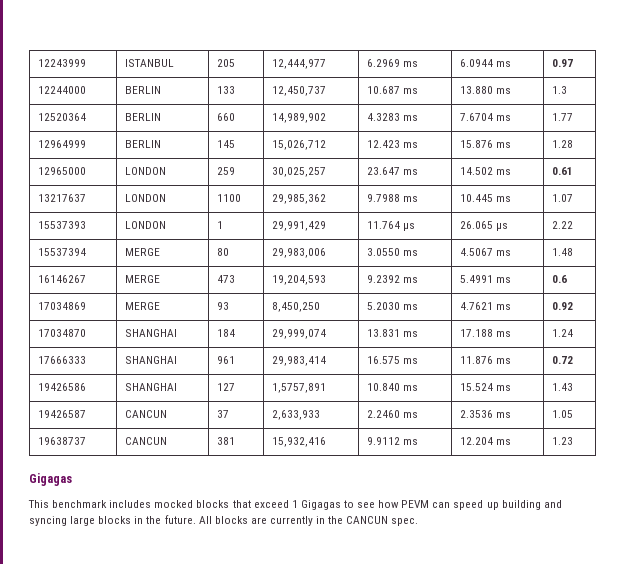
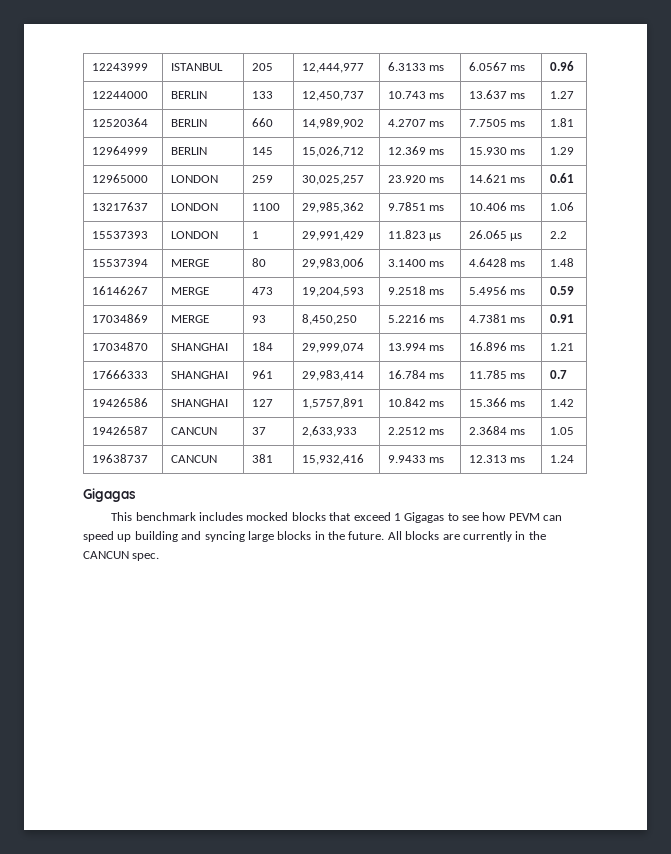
- 12243999 | ISTANBUL | 205 | 12,444,977 | 6.2969 ms | 6.0944 ms | 0.97
+ 12243999 | ISTANBUL | 205 | 12,444,977 | 6.3133 ms | 6.0567 ms | 0.96
- 12244000 | BERLIN | 133 | 12,450,737 | 10.687 ms | 13.880 ms | 1.3
+ 12244000 | BERLIN | 133 | 12,450,737 | 10.743 ms | 13.637 ms | 1.27
- 12520364 | BERLIN | 660 | 14,989,902 | 4.3283 ms | 7.6704 ms | 1.77
+ 12520364 | BERLIN | 660 | 14,989,902 | 4.2707 ms | 7.7505 ms | 1.81
- 12964999 | BERLIN | 145 | 15,026,712 | 12.423 ms | 15.876 ms | 1.28
+ 12964999 | BERLIN | 145 | 15,026,712 | 12.369 ms | 15.930 ms | 1.29
- 12965000 | LONDON | 259 | 30,025,257 | 23.647 ms | 14.502 ms | 0.61
+ 12965000 | LONDON | 259 | 30,025,257 | 23.920 ms | 14.621 ms | 0.61
- 13217637 | LONDON | 1100 | 29,985,362 | 9.7988 ms | 10.445 ms | 1.07
+ 13217637 | LONDON | 1100 | 29,985,362 | 9.7851 ms | 10.406 ms | 1.06
- 15537393 | LONDON | 1 | 29,991,429 | 11.764 µs | 26.065 µs | 2.22
+ 15537393 | LONDON | 1 | 29,991,429 | 11.823 µs | 26.065 µs | 2.2
- 15537394 | MERGE | 80 | 29,983,006 | 3.0550 ms | 4.5067 ms | 1.48
+ 15537394 | MERGE | 80 | 29,983,006 | 3.1400 ms | 4.6428 ms | 1.48
- 16146267 | MERGE | 473 | 19,204,593 | 9.2392 ms | 5.4991 ms | 0.6
+ 16146267 | MERGE | 473 | 19,204,593 | 9.2518 ms | 5.4956 ms | 0.59
- 17034869 | MERGE | 93 | 8,450,250 | 5.2030 ms | 4.7621 ms | 0.92
+ 17034869 | MERGE | 93 | 8,450,250 | 5.2216 ms | 4.7381 ms | 0.91
- 17034870 | SHANGHAI | 184 | 29,999,074 | 13.831 ms | 17.188 ms | 1.24
+ 17034870 | SHANGHAI | 184 | 29,999,074 | 13.994 ms | 16.896 ms | 1.21
- 17666333 | SHANGHAI | 961 | 29,983,414 | 16.575 ms | 11.876 ms | 0.72
+ 17666333 | SHANGHAI | 961 | 29,983,414 | 16.784 ms | 11.785 ms | 0.7
- 19426586 | SHANGHAI | 127 | 1,5757,891 | 10.840 ms | 15.524 ms | 1.43
+ 19426586 | SHANGHAI | 127 | 1,5757,891 | 10.842 ms | 15.366 ms | 1.42
- 19426587 | CANCUN | 37 | 2,633,933 | 2.2460 ms | 2.3536 ms | 1.05
+ 19426587 | CANCUN | 37 | 2,633,933 | 2.2512 ms | 2.3684 ms | 1.05
- 19638737 | CANCUN | 381 | 15,932,416 | 9.9112 ms | 12.204 ms | 1.23
+ 19638737 | CANCUN | 381 | 15,932,416 | 9.9433 ms | 12.313 ms | 1.24

